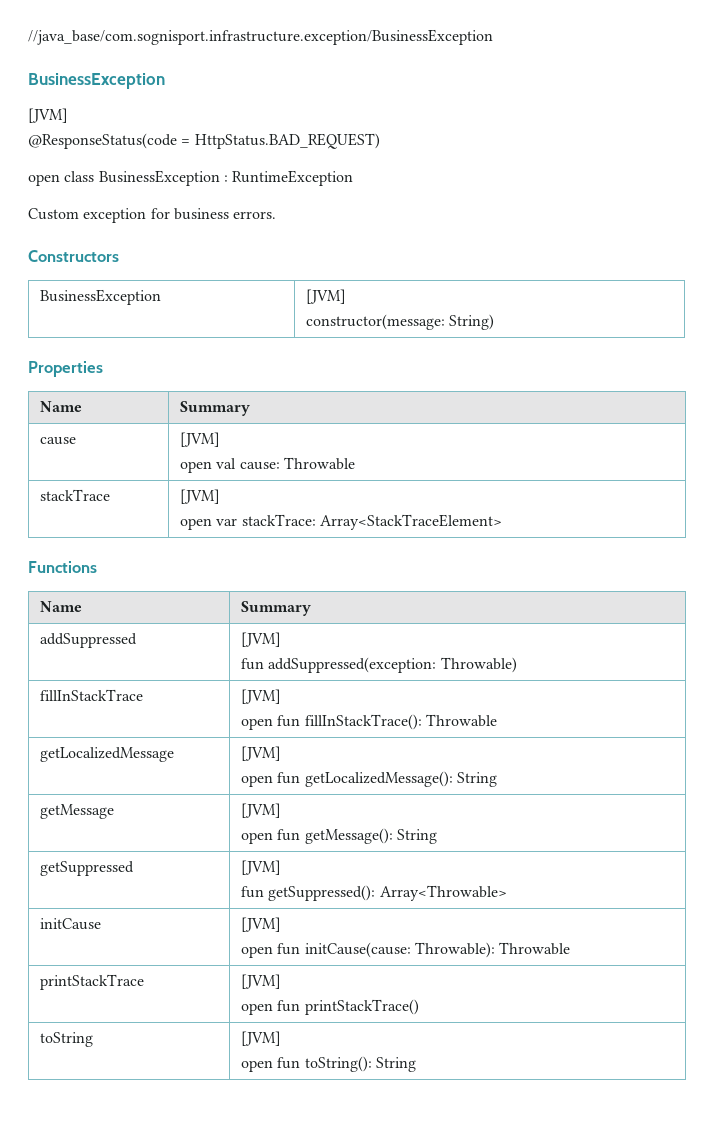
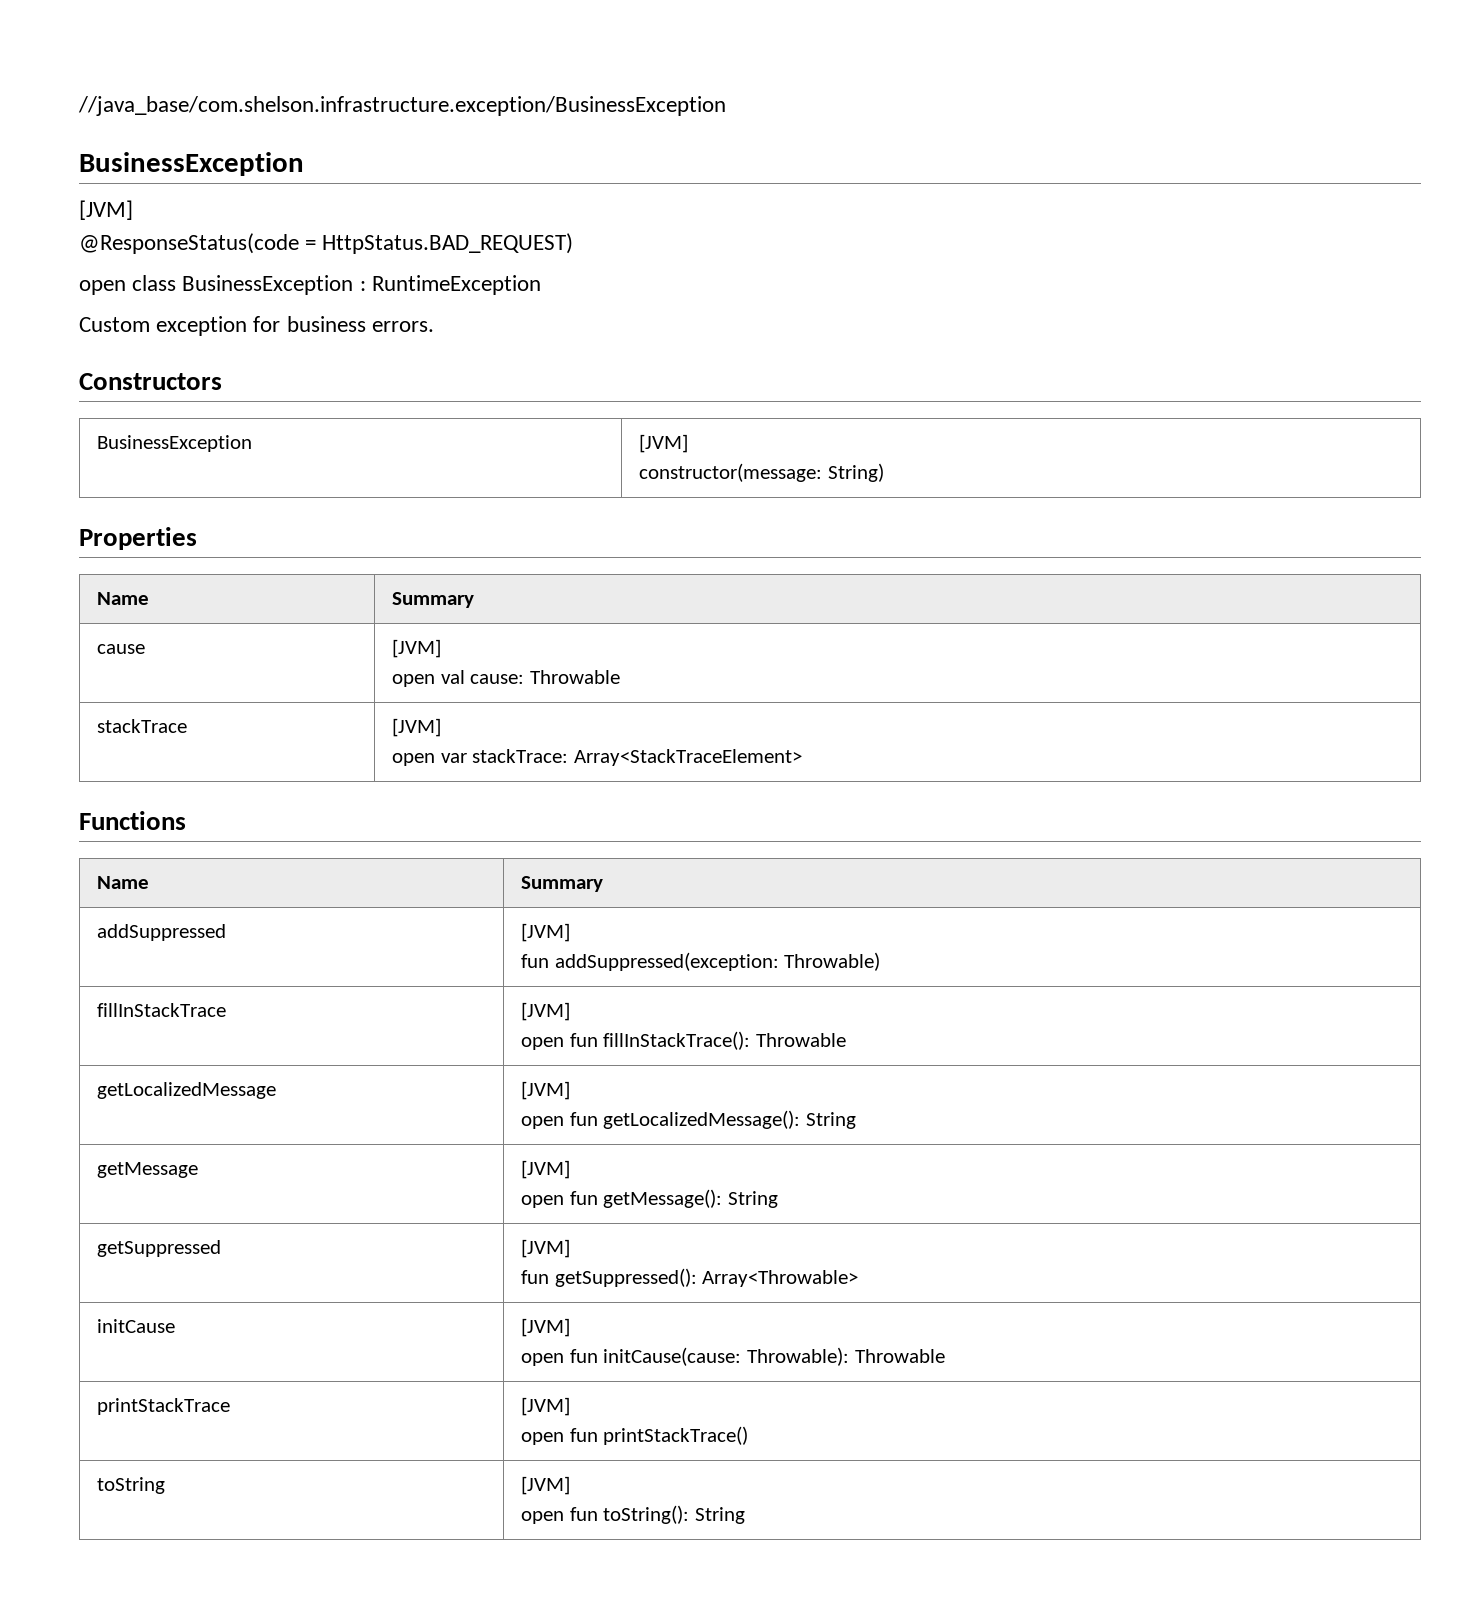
- //java_base/com.sognisport.infrastructure.exception/BusinessException
+ //java_base/com.shelson.infrastructure.exception/BusinessException

